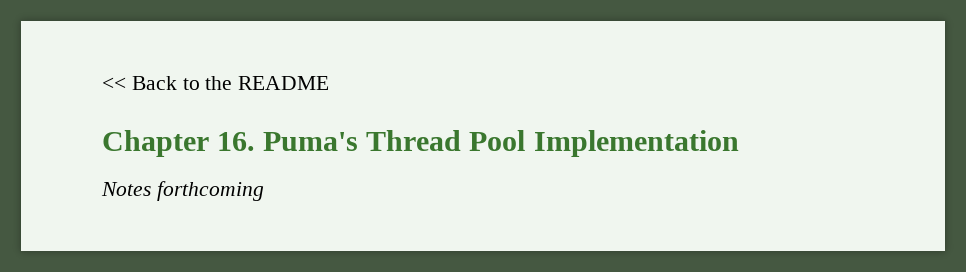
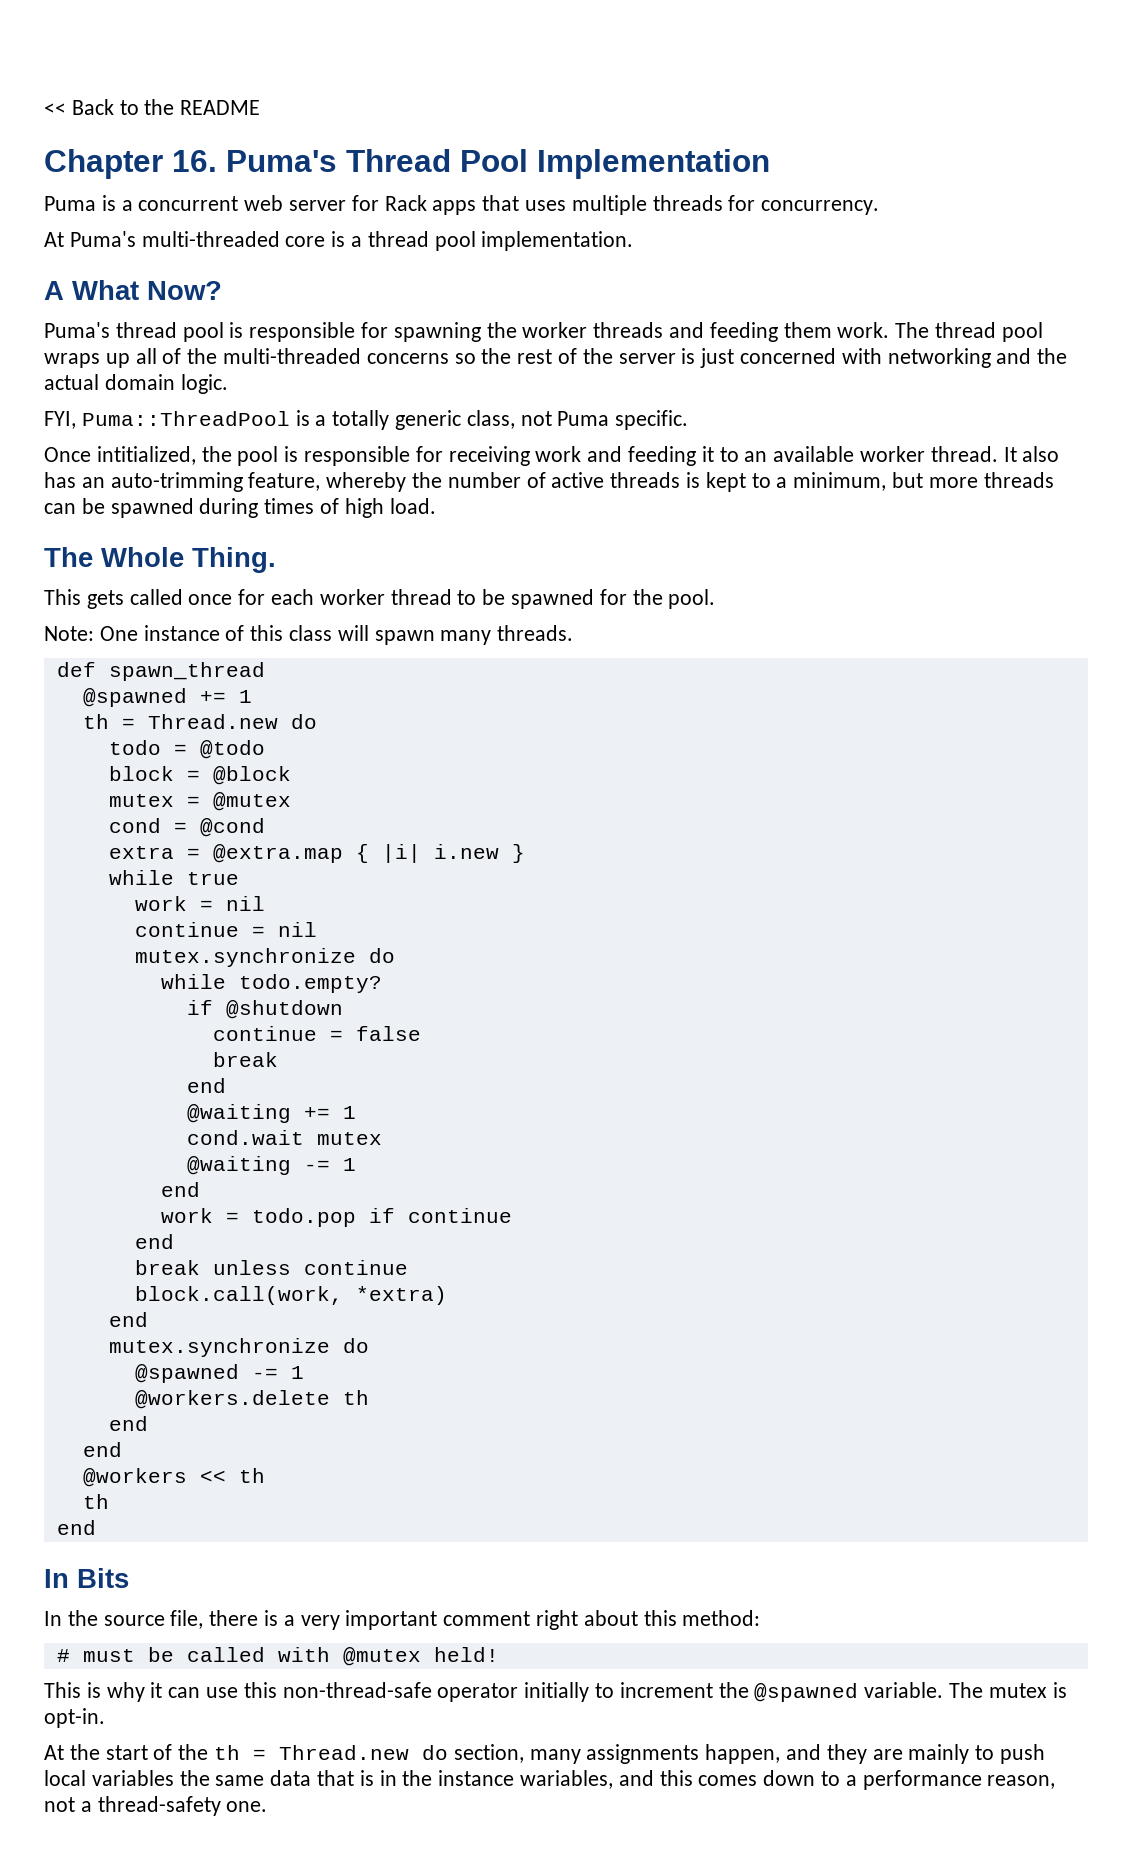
- Notes forthcoming
+ Puma is a concurrent web server for Rack apps that uses multiple threads for concurrency.
+ At Puma's multi-threaded core is a thread pool implementation.
+ A What Now?
+ Puma's thread pool is responsible for spawning the worker threads and feeding them work. The thread pool wraps up all of the multi-threaded concerns so the rest of the server is just concerned with networking and the actual domain logic.
+ FYI, Puma::ThreadPool is a totally generic class, not Puma specific.
+ Once intitialized, the pool is responsible for receiving work and feeding it to an available worker thread. It also has an auto-trimming feature, whereby the number of active threads is kept to a minimum, but more threads can be spawned during times of high load.
+ The Whole Thing.
+ This gets called once for each worker thread to be spawned for the pool.
+ Note: One instance of this class will spawn many threads.
+ def spawn_thread
+ @spawned += 1
+ th = Thread.new do
+ todo = @todo
+ block = @block
+ mutex = @mutex
+ cond = @cond
+ extra = @extra.map { |i| i.new }
+ while true
+ work = nil
+ continue = nil
+ mutex.synchronize do
+ while todo.empty?
+ if @shutdown
+ continue = false
+ break
+ end
+ @waiting += 1
+ cond.wait mutex
+ @waiting -= 1
+ end
+ work = todo.pop if continue
+ end
+ break unless continue
+ block.call(work, *extra)
+ end
+ mutex.synchronize do
+ @spawned -= 1
+ @workers.delete th
+ end
+ end
+ @workers << th
+ th
+ end
+ In Bits
+ In the source file, there is a very important comment right about this method:
+ # must be called with @mutex held!
+ This is why it can use this non-thread-safe operator initially to increment the @spawned variable. The mutex is opt-in.
+ At the start of the th = Thread.new do section, many assignments happen, and they are mainly to push local variables the same data that is in the instance wariables, and this comes down to a performance reason, not a thread-safety one.

